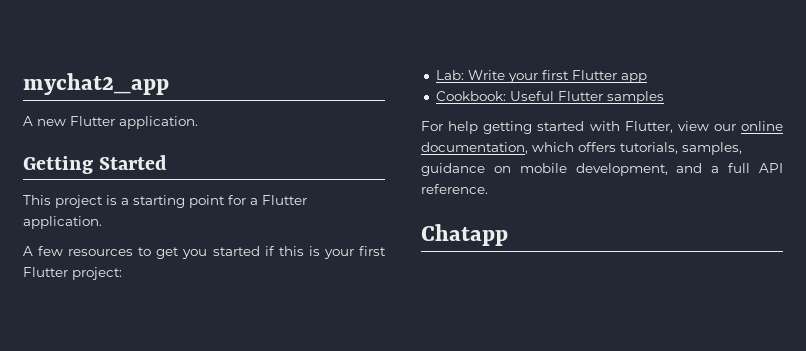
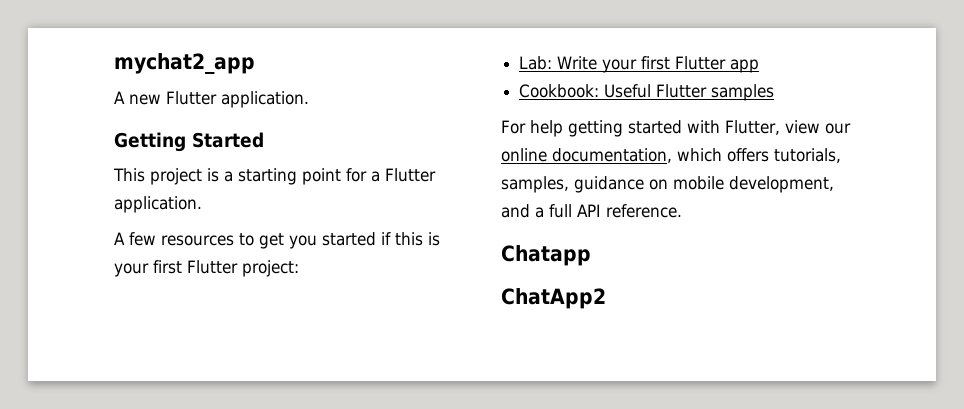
+ ChatApp2

